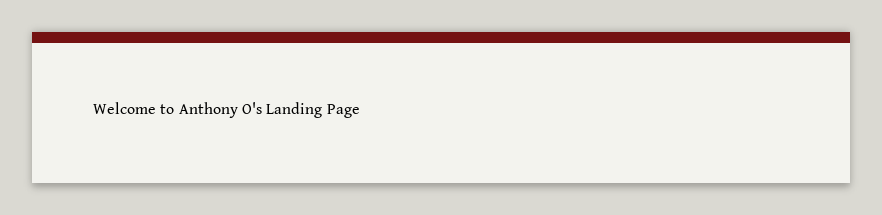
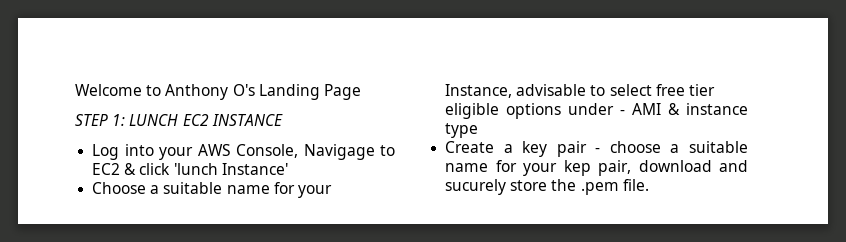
+ STEP 1: LUNCH EC2 INSTANCE
+ Log into your AWS Console, Navigage to EC2 & click 'lunch Instance'
+ Choose a suitable name for your Instance, advisable to select free tier eligible options under - AMI & instance type
+ Create a key pair - choose a suitable name for your kep pair, download and sucurely store the .pem file.

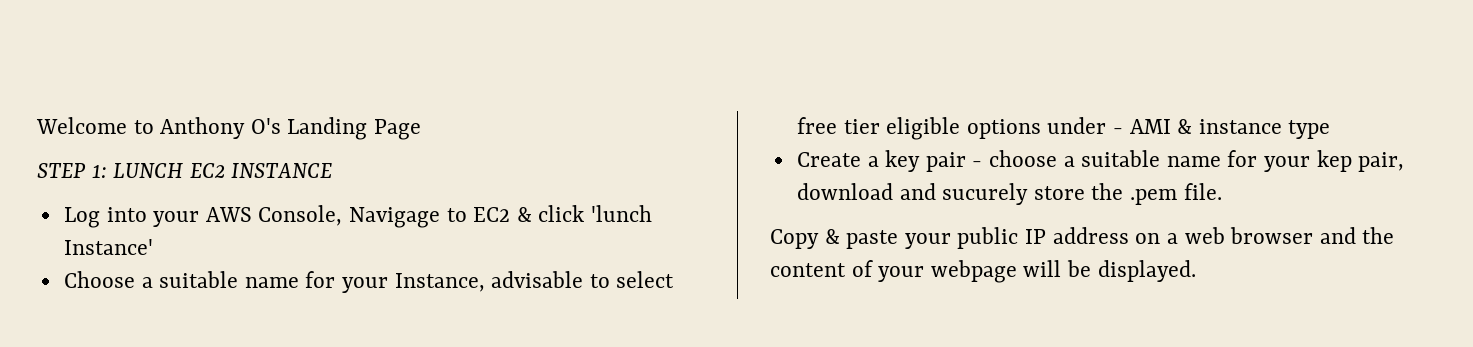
+ Copy & paste your public IP address on a web browser and the content of your webpage will be displayed.

